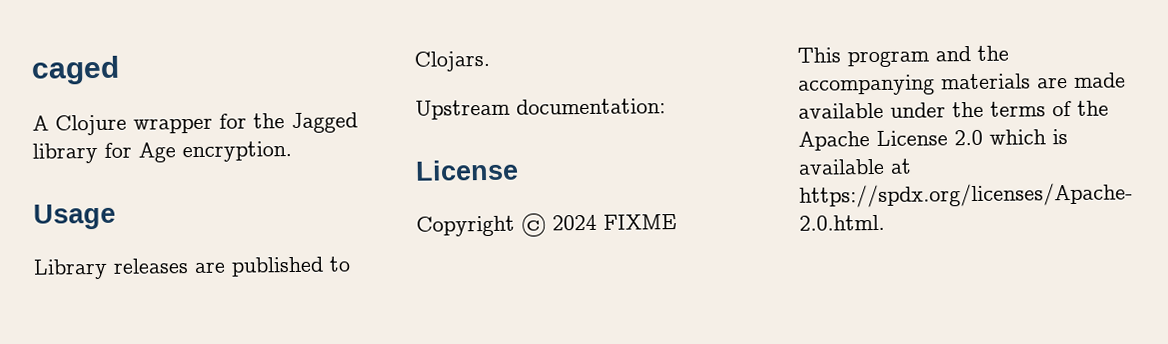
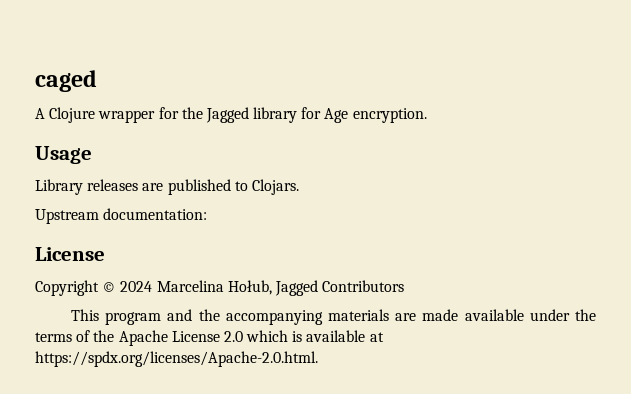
- Copyright © 2024 FIXME
+ Copyright © 2024 Marcelina Hołub, Jagged Contributors

